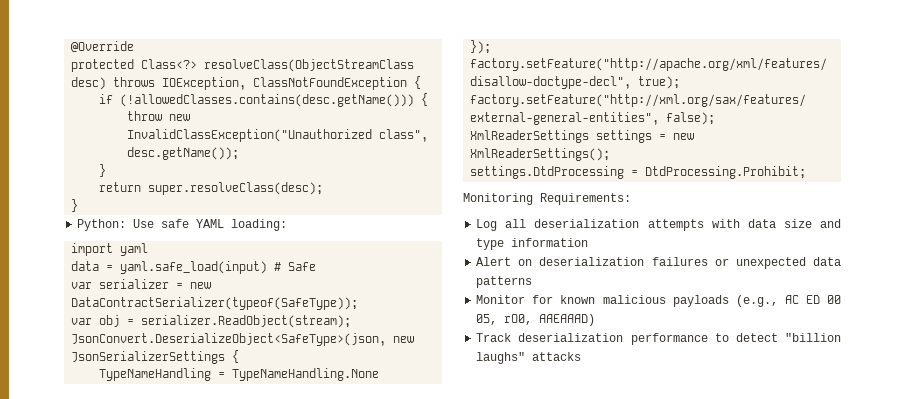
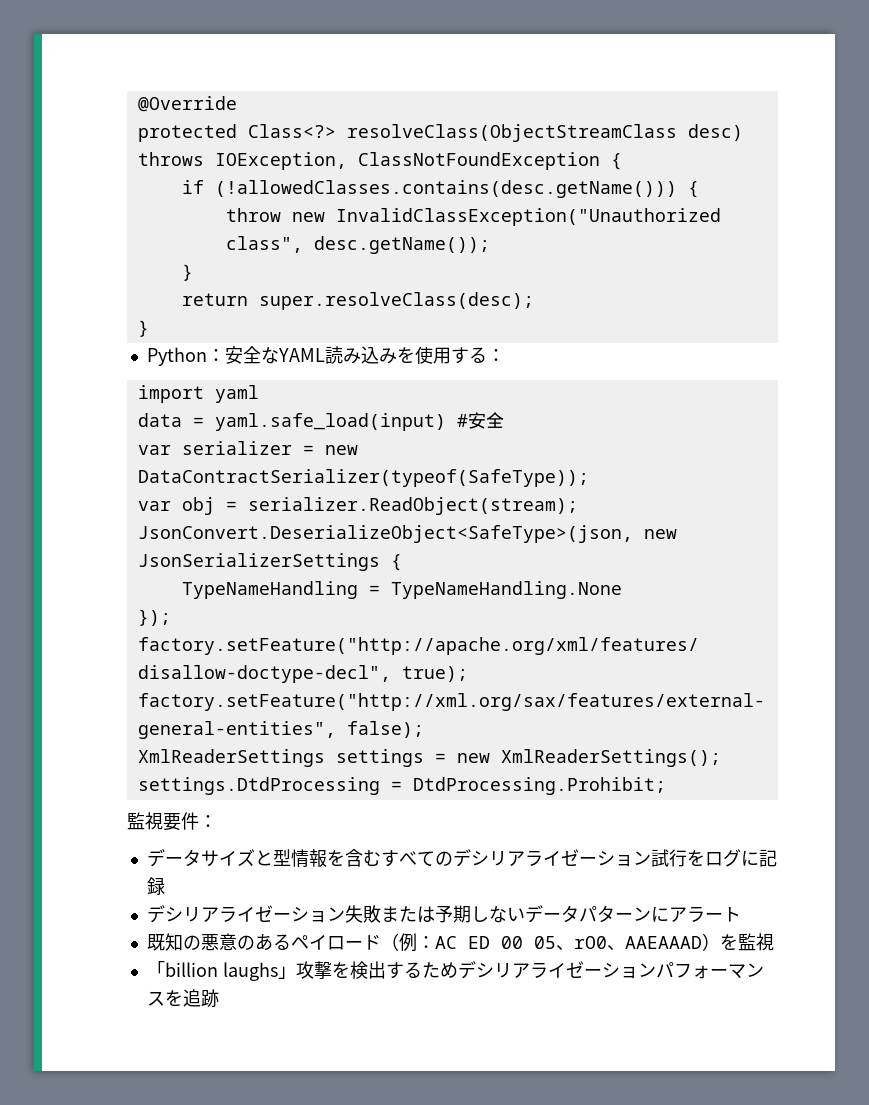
- Python: Use safe YAML loading:
+ Python：安全なYAML読み込みを使用する：
- data = yaml.safe_load(input) # Safe
+ data = yaml.safe_load(input) #安全
- Monitoring Requirements:
- Log all deserialization attempts with data size and type information
- Alert on deserialization failures or unexpected data patterns
- Monitor for known malicious payloads (e.g., AC ED 00 05, rO0, AAEAAAD)
- Track deserialization performance to detect "billion laughs" attacks
+ 監視要件：
+ データサイズと型情報を含むすべてのデシリアライゼーション試行をログに記録
+ デシリアライゼーション失敗または予期しないデータパターンにアラート
+ 既知の悪意のあるペイロード（例：AC ED 00 05、rO0、AAEAAAD）を監視
+ 「billion laughs」攻撃を検出するためデシリアライゼーションパフォーマンスを追跡

